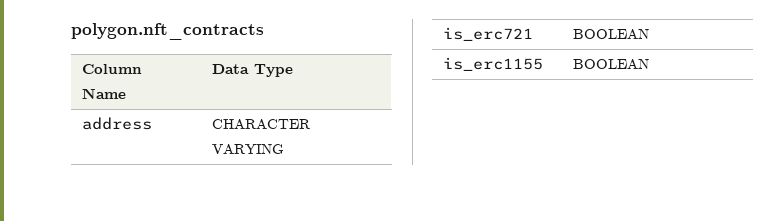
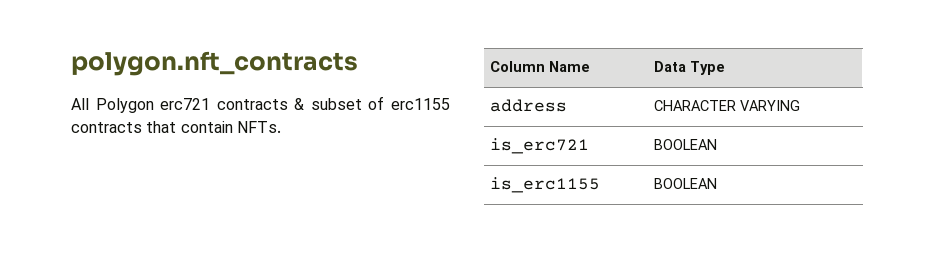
+ All Polygon erc721 contracts & subset of erc1155 contracts that contain NFTs.

